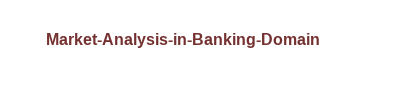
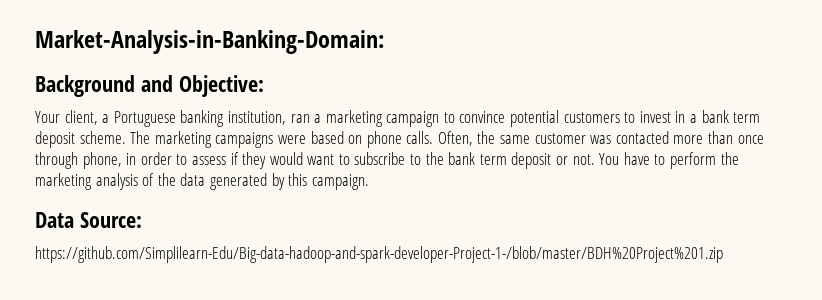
- Market-Analysis-in-Banking-Domain
+ Market-Analysis-in-Banking-Domain:
+ Background and Objective:
+ Your client, a Portuguese banking institution, ran a marketing campaign to convince potential customers to invest in a bank term deposit scheme. The marketing campaigns were based on phone calls. Often, the same customer was contacted more than once through phone, in order to assess if they would want to subscribe to the bank term deposit or not. You have to perform the marketing analysis of the data generated by this campaign.
+ Data Source:
+ https://github.com/Simplilearn-Edu/Big-data-hadoop-and-spark-developer-Project-1-/blob/master/BDH%20Project%201.zip

